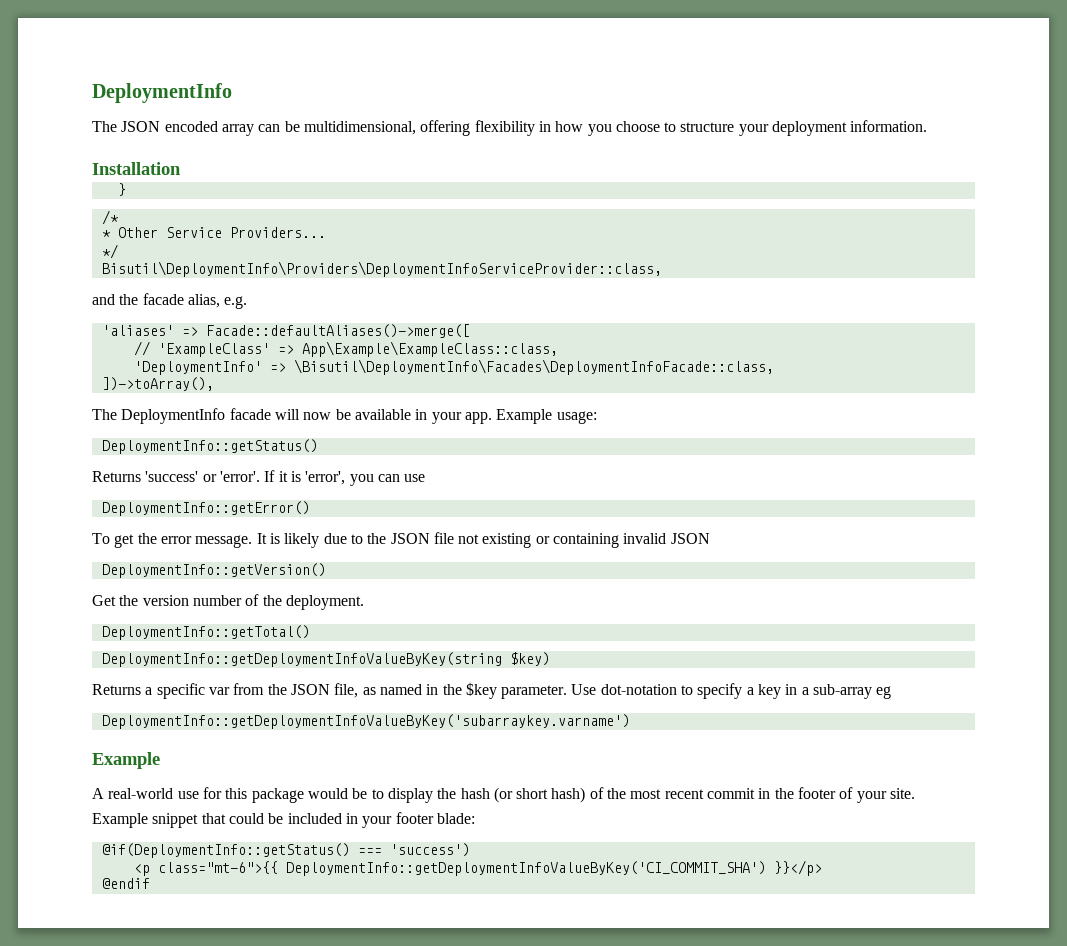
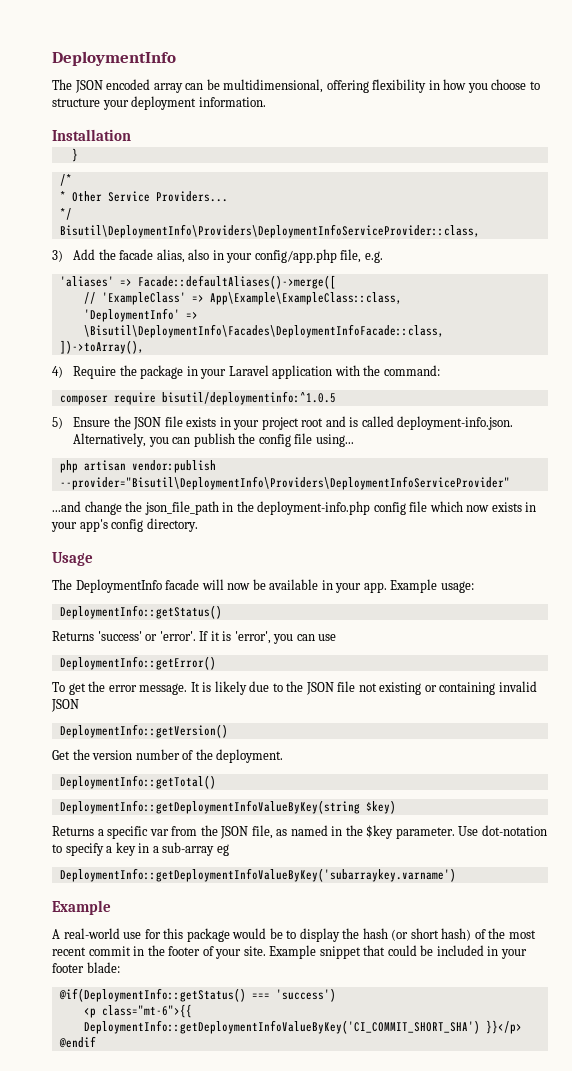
- and the facade alias, e.g.
+ 3) Add the facade alias, also in your config/app.php file, e.g.
+ 4) Require the package in your Laravel application with the command:
+ composer require bisutil/deploymentinfo:^1.0.5
+ 5) Ensure the JSON file exists in your project root and is called deployment-info.json. Alternatively, you can publish the config file using...
+ php artisan vendor:publish --provider="Bisutil\DeploymentInfo\Providers\DeploymentInfoServiceProvider"
+ ...and change the json_file_path in the deployment-info.php config file which now exists in your app's config directory.
+ Usage
- <p class="mt-6">{{ DeploymentInfo::getDeploymentInfoValueByKey('CI_COMMIT_SHA') }}</p>
+ <p class="mt-6">{{ DeploymentInfo::getDeploymentInfoValueByKey('CI_COMMIT_SHORT_SHA') }}</p>

